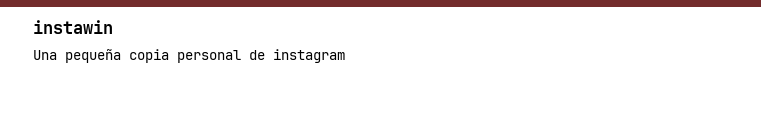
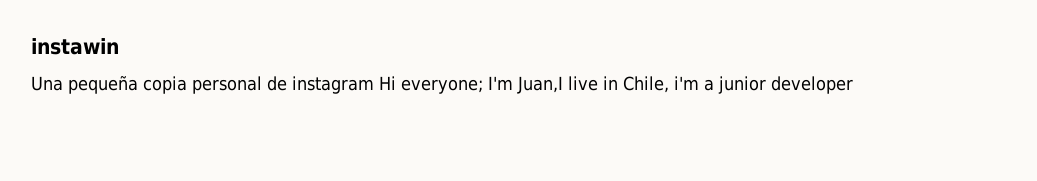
- Una pequeña copia personal de instagram
+ Una pequeña copia personal de instagram Hi everyone; I'm Juan,I live in Chile, i'm a junior developer

